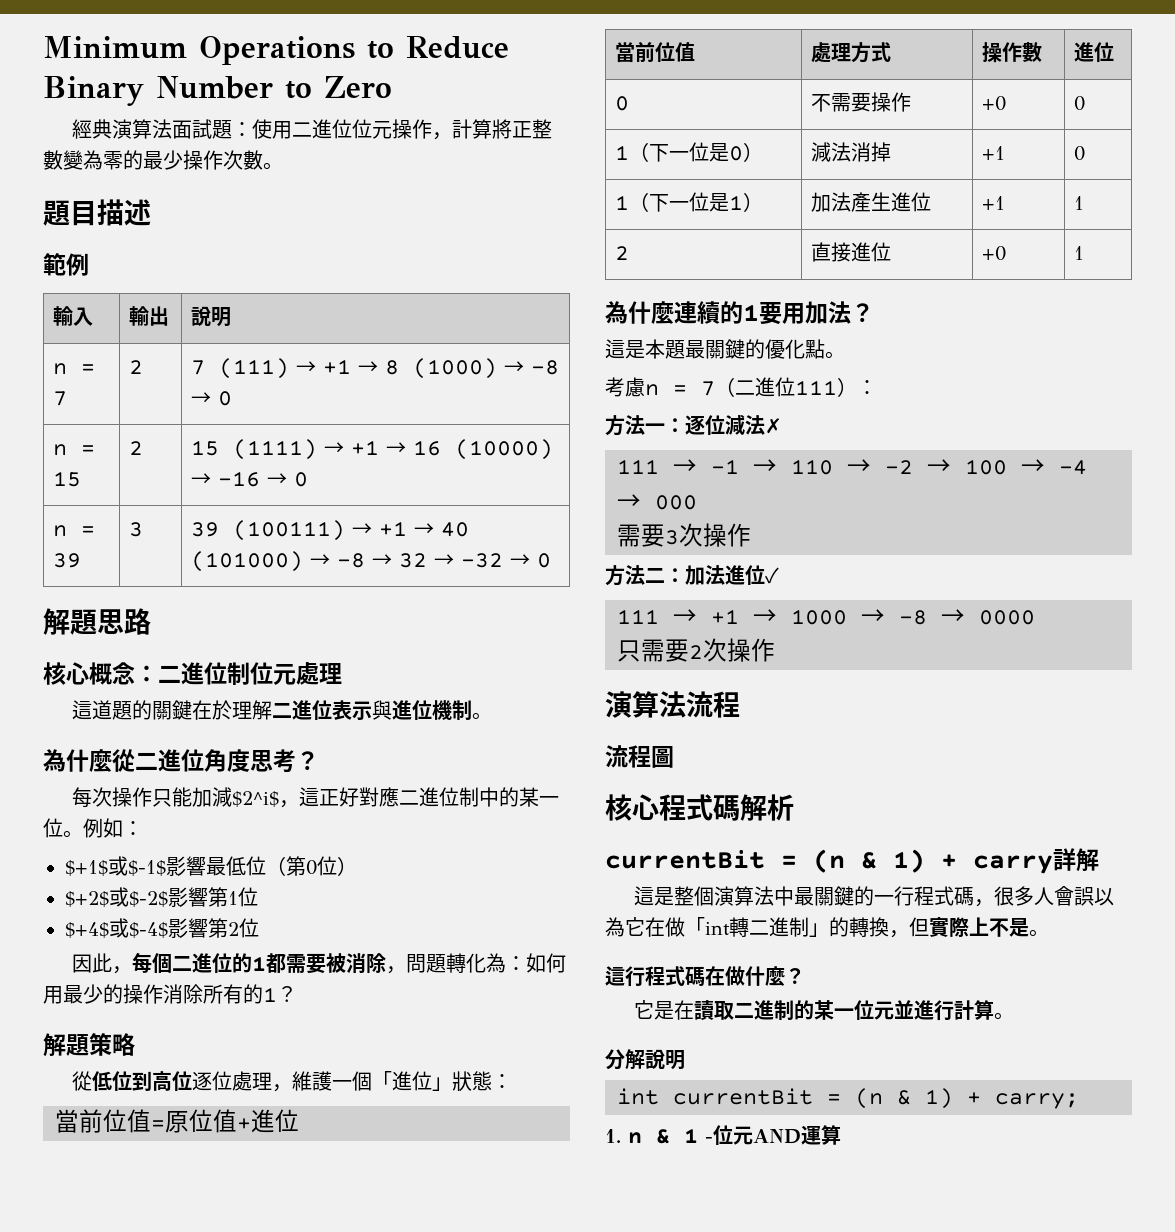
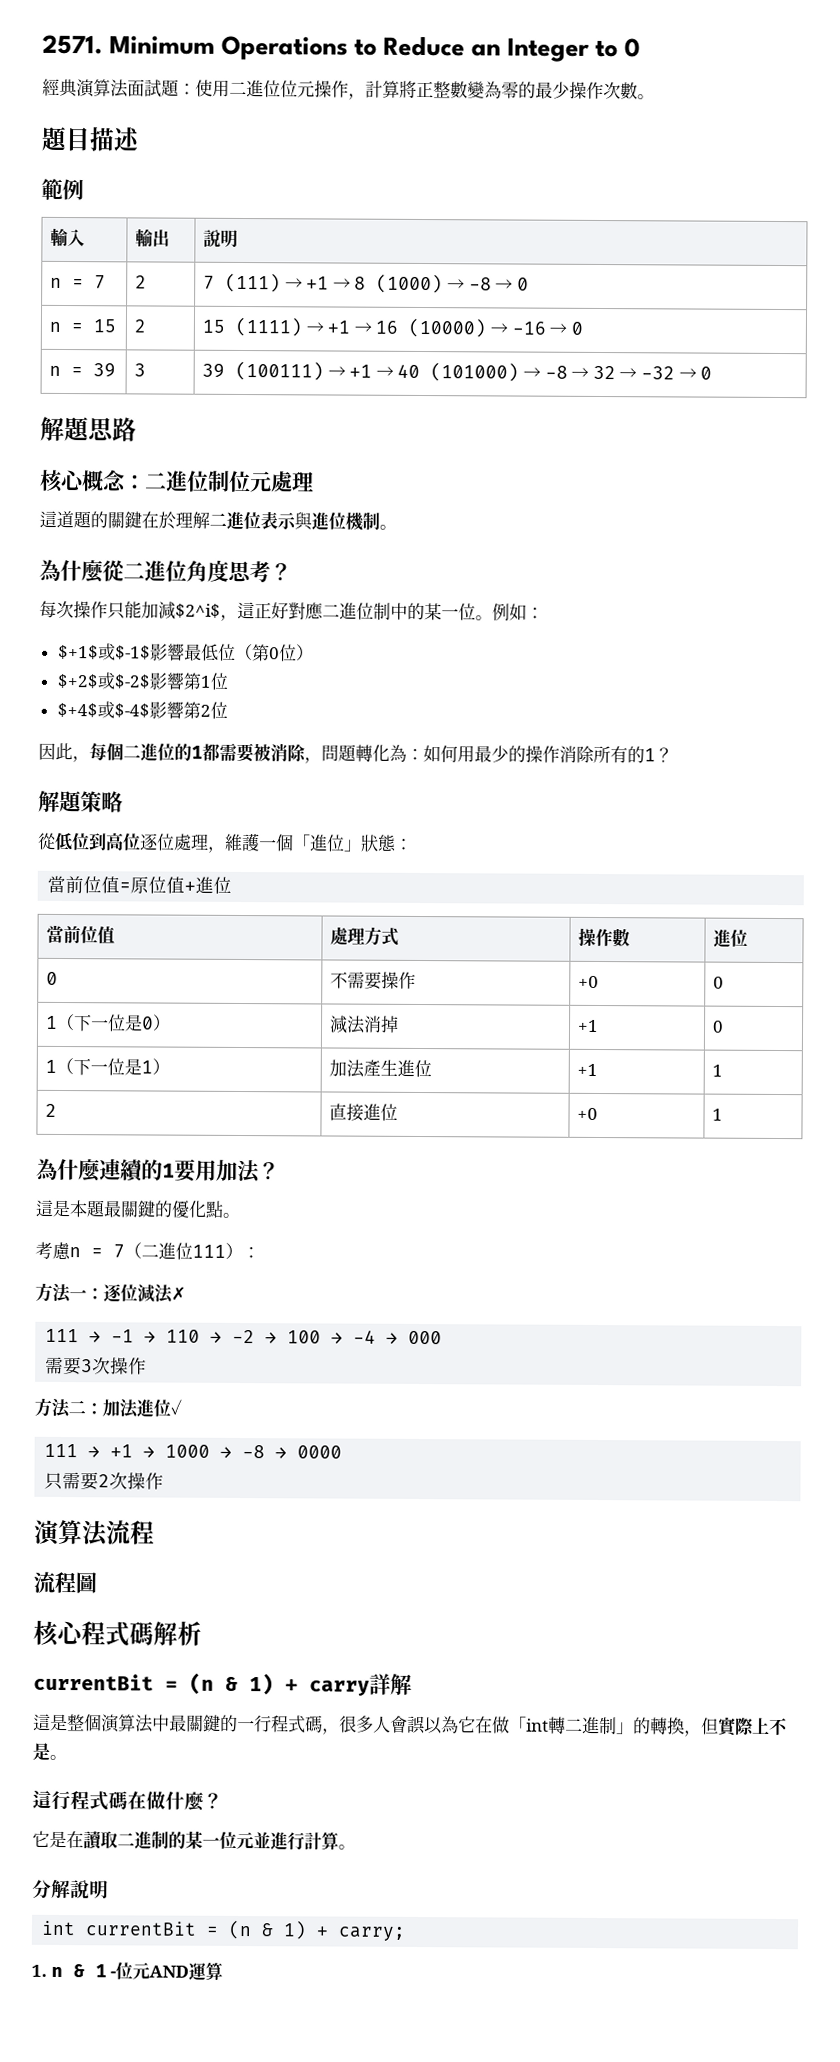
+ 2571.
- Minimum Operations to Reduce Binary Number to Zero
+ Minimum Operations to Reduce an Integer to 0

